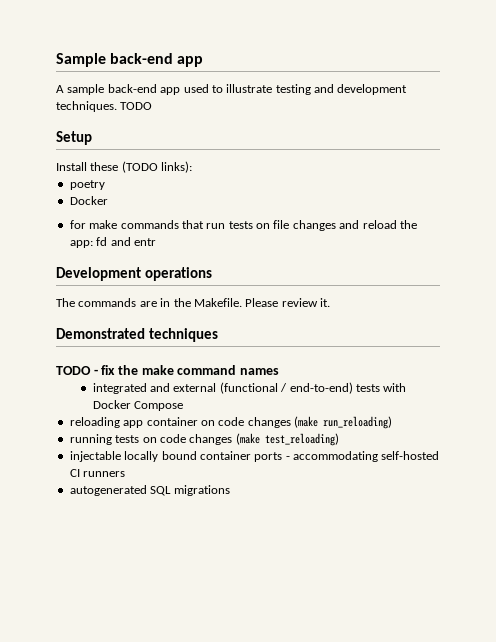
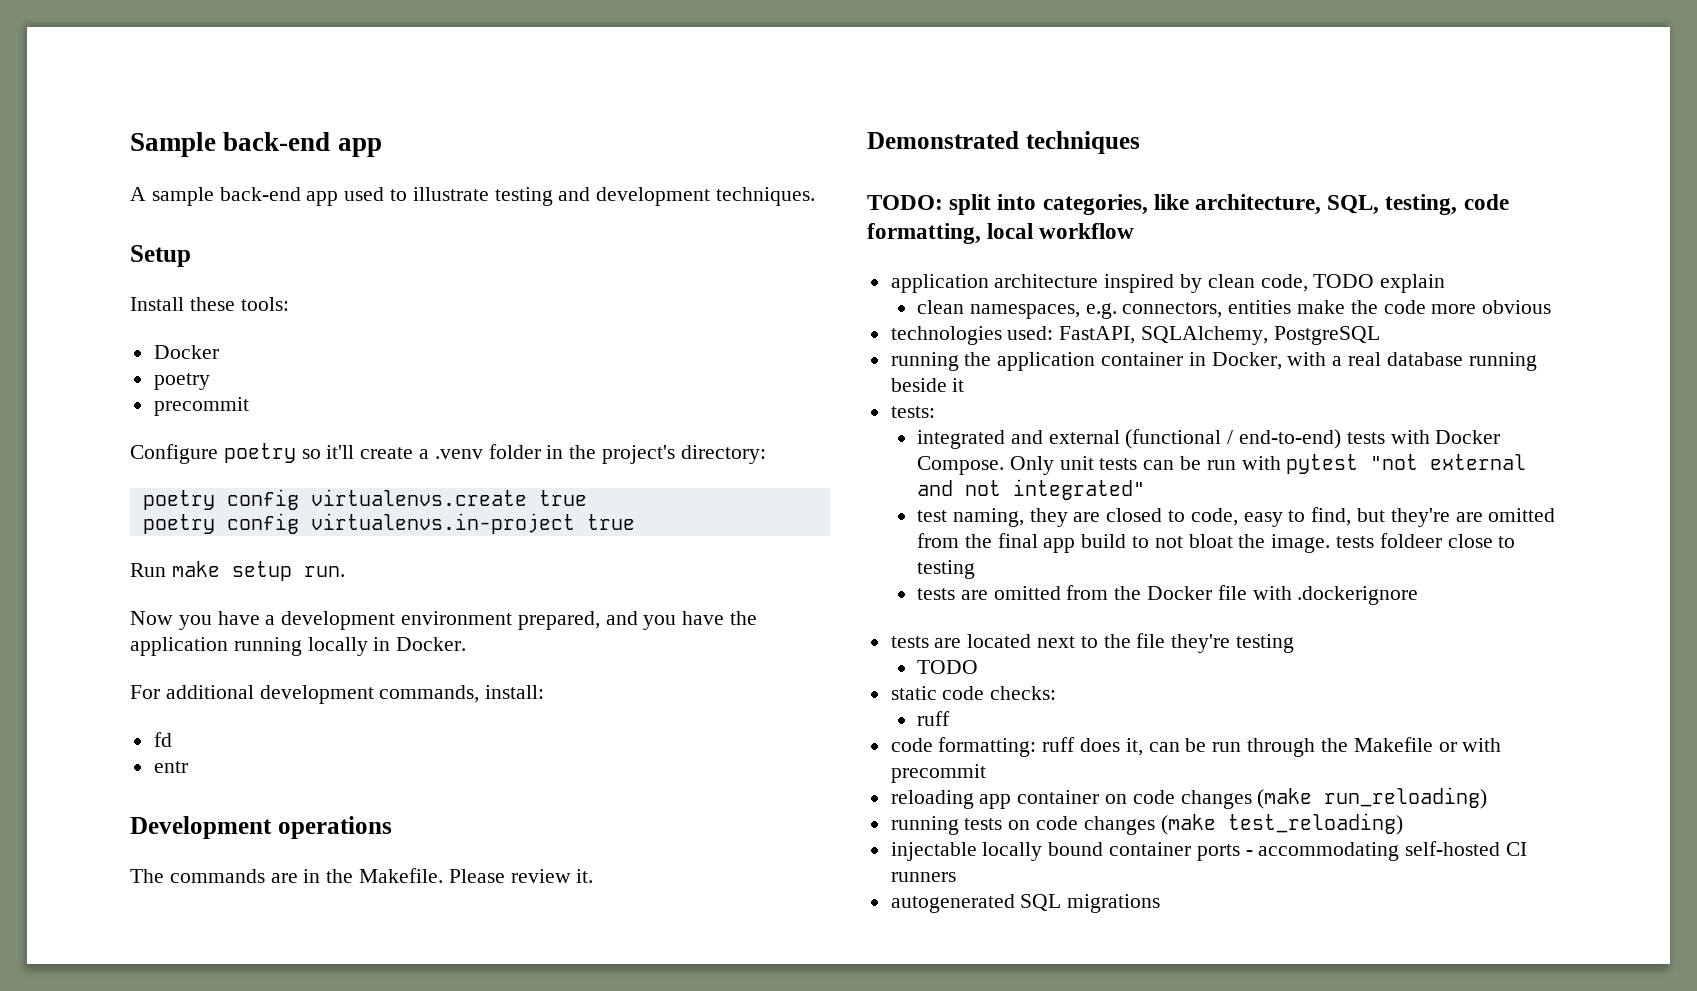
- A sample back-end app used to illustrate testing and development techniques. TODO
+ A sample back-end app used to illustrate testing and development techniques.
- Install these (TODO links):
+ Install these tools:
+ Docker
  poetry
- Docker
- for make commands that run tests on file changes and reload the app: fd and entr
+ precommit
+ Configure poetry so it'll create a .venv folder in the project's directory:
+ poetry config virtualenvs.create true
+ poetry config virtualenvs.in-project true
+ Run make setup run.
+ Now you have a development environment prepared, and you have the application running locally in Docker.
+ For additional development commands, install:
+ fd
+ entr
- TODO - fix the make command names
+ TODO: split into categories, like architecture, SQL, testing, code formatting, local workflow
+ application architecture inspired by clean code, TODO explain
+ clean namespaces, e.g. connectors, entities make the code more obvious
+ technologies used: FastAPI, SQLAlchemy, PostgreSQL
+ running the application container in Docker, with a real database running beside it
+ tests:
- integrated and external (functional / end-to-end) tests with Docker Compose
+ integrated and external (functional / end-to-end) tests with Docker Compose. Only unit tests can be run with pytest "not external and not integrated"
+ test naming, they are closed to code, easy to find, but they're are omitted from the final app build to not bloat the image. tests foldeer close to testing
+ tests are omitted from the Docker file with .dockerignore
+ tests are located next to the file they're testing
+ TODO
+ static code checks:
+ ruff
+ code formatting: ruff does it, can be run through the Makefile or with precommit

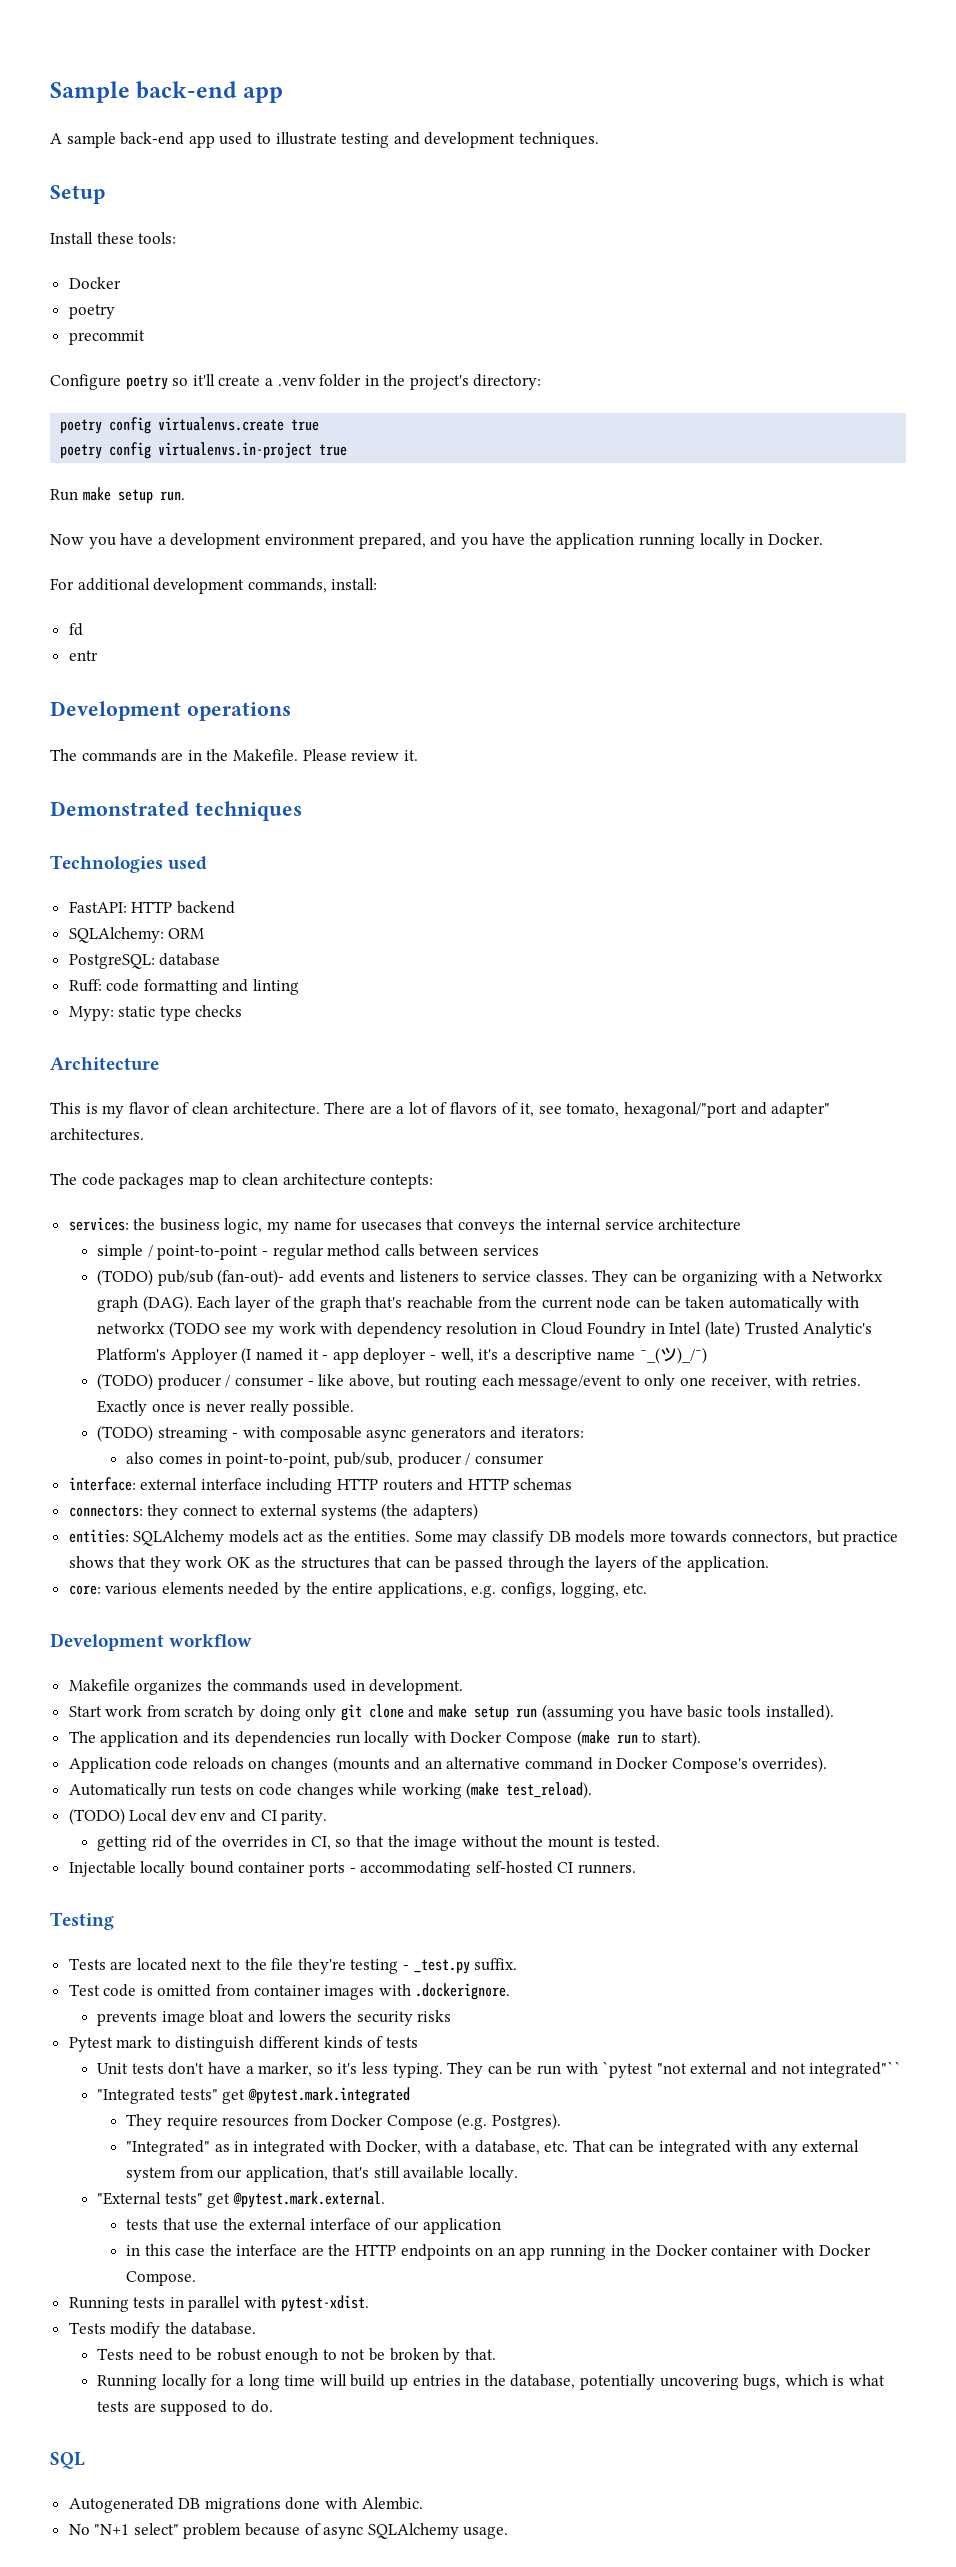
- TODO: split into categories, like architecture, SQL, testing, code formatting, local workflow
- application architecture inspired by clean code, TODO explain
- clean namespaces, e.g. connectors, entities make the code more obvious
- technologies used: FastAPI, SQLAlchemy, PostgreSQL
- running the application container in Docker, with a real database running beside it
- tests:
- integrated and external (functional / end-to-end) tests with Docker Compose. Only unit tests can be run with pytest "not external and not integrated"
- test naming, they are closed to code, easy to find, but they're are omitted from the final app build to not bloat the image. tests foldeer close to testing
- tests are omitted from the Docker file with .dockerignore
- tests are located next to the file they're testing
- TODO
- static code checks:
- ruff
- code formatting: ruff does it, can be run through the Makefile or with precommit
- reloading app container on code changes (make run_reloading)
- running tests on code changes (make test_reloading)
- injectable locally bound container ports - accommodating self-hosted CI runners
- autogenerated SQL migrations
+ Technologies used
+ FastAPI: HTTP backend
+ SQLAlchemy: ORM
+ PostgreSQL: database
+ Ruff: code formatting and linting
+ Mypy: static type checks
+ Architecture
+ This is my flavor of clean architecture. There are a lot of flavors of it, see tomato, hexagonal/"port and adapter" architectures.
+ The code packages map to clean architecture contepts:
+ services: the business logic, my name for usecases that conveys the internal service architecture
+ simple / point-to-point - regular method calls between services
+ (TODO) pub/sub (fan-out)- add events and listeners to service classes. They can be organizing with a Networkx graph (DAG). Each layer of the graph that's reachable from the current node can be taken automatically with networkx (TODO see my work with dependency resolution in Cloud Foundry in Intel (late) Trusted Analytic's Platform's Apployer (I named it - app deployer - well, it's a descriptive name ¯_(ツ)_/¯)
+ (TODO) producer / consumer - like above, but routing each message/event to only one receiver, with retries. Exactly once is never really possible.
+ (TODO) streaming - with composable async generators and iterators:
+ also comes in point-to-point, pub/sub, producer / consumer
+ interface: external interface including HTTP routers and HTTP schemas
+ connectors: they connect to external systems (the adapters)
+ entities: SQLAlchemy models act as the entities. Some may classify DB models more towards connectors, but practice shows that they work OK as the structures that can be passed through the layers of the application.
+ core: various elements needed by the entire applications, e.g. configs, logging, etc.
+ Development workflow
+ Makefile organizes the commands used in development.
+ Start work from scratch by doing only git clone and make setup run (assuming you have basic tools installed).
+ The application and its dependencies run locally with Docker Compose (make run to start).
+ Application code reloads on changes (mounts and an alternative command in Docker Compose's overrides).
+ Automatically run tests on code changes while working (make test_reload).
+ (TODO) Local dev env and CI parity.
+ getting rid of the overrides in CI, so that the image without the mount is tested.
+ Injectable locally bound container ports - accommodating self-hosted CI runners.
+ Testing
+ Tests are located next to the file they're testing - _test.py suffix.
+ Test code is omitted from container images with .dockerignore.
+ prevents image bloat and lowers the security risks
+ Pytest mark to distinguish different kinds of tests
+ Unit tests don't have a marker, so it's less typing. They can be run with `pytest "not external and not integrated"``
+ "Integrated tests" get @pytest.mark.integrated
+ They require resources from Docker Compose (e.g. Postgres).
+ "Integrated" as in integrated with Docker, with a database, etc. That can be integrated with any external system from our application, that's still available locally.
+ "External tests" get @pytest.mark.external.
+ tests that use the external interface of our application
+ in this case the interface are the HTTP endpoints on an app running in the Docker container with Docker Compose.
+ Running tests in parallel with pytest-xdist.
+ Tests modify the database.
+ Tests need to be robust enough to not be broken by that.
+ Running locally for a long time will build up entries in the database, potentially uncovering bugs, which is what tests are supposed to do.
+ SQL
+ Autogenerated DB migrations done with Alembic.
+ No "N+1 select" problem because of async SQLAlchemy usage.

